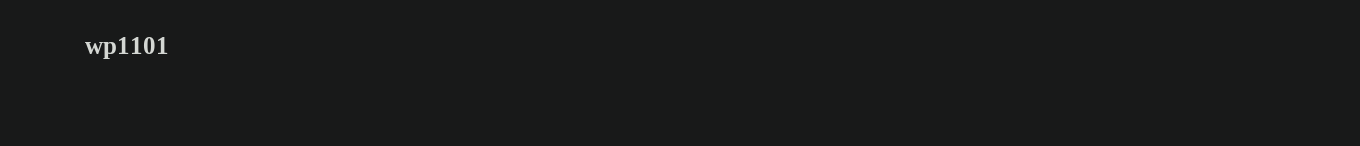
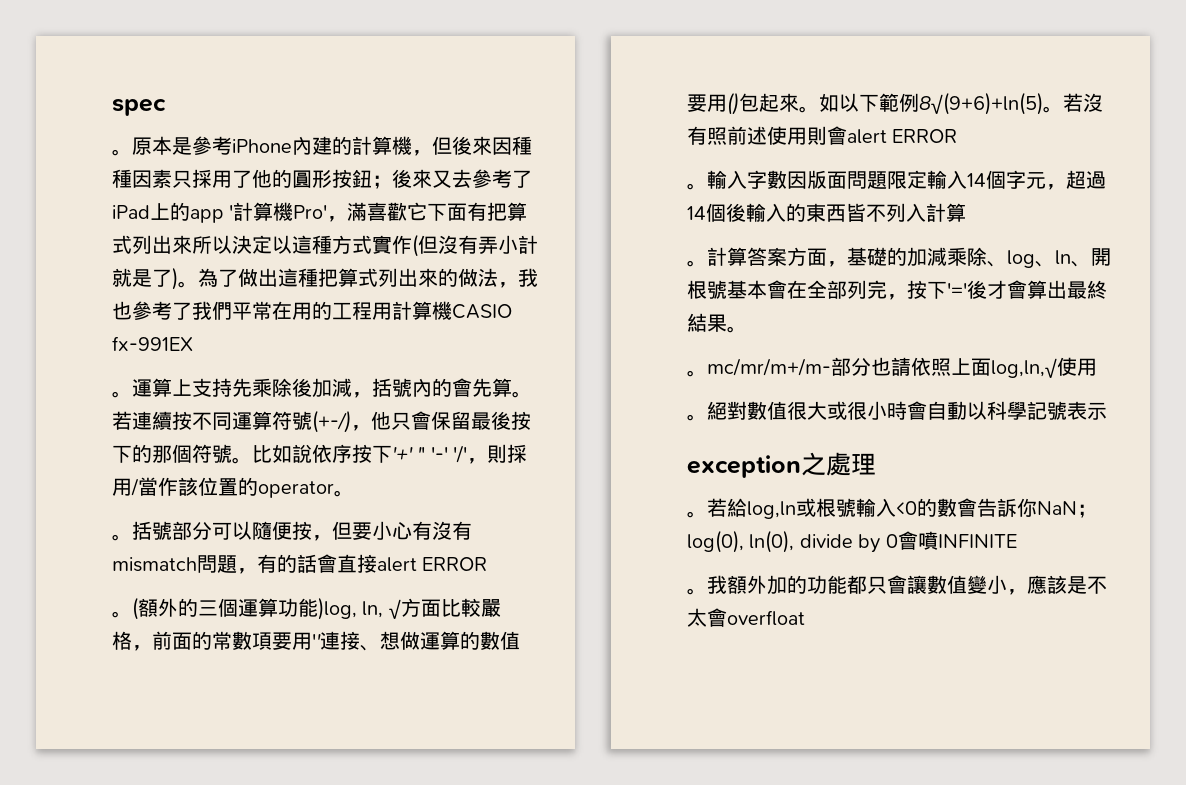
- wp1101
+ spec
+ 。原本是參考iPhone內建的計算機，但後來因種種因素只採用了他的圓形按鈕；後來又去參考了iPad上的app '計算機Pro'，滿喜歡它下面有把算式列出來所以決定以這種方式實作(但沒有弄小計就是了)。為了做出這種把算式列出來的做法，我也參考了我們平常在用的工程用計算機CASIO fx-991EX
+ 。運算上支持先乘除後加減，括號內的會先算。若連續按不同運算符號(+-/)，他只會保留最後按下的那個符號。比如說依序按下'+' '' '-' '/'，則採用/當作該位置的operator。
+ 。括號部分可以隨便按，但要小心有沒有mismatch問題，有的話會直接alert ERROR
+ 。(額外的三個運算功能)log, ln, √方面比較嚴格，前面的常數項要用''連接、想做運算的數值要用()包起來。如以下範例8√(9+6)+ln(5)。若沒有照前述使用則會alert ERROR
+ 。輸入字數因版面問題限定輸入14個字元，超過14個後輸入的東西皆不列入計算
+ 。計算答案方面，基礎的加減乘除、log、ln、開根號基本會在全部列完，按下'='後才會算出最終結果。
+ 。mc/mr/m+/m-部分也請依照上面log,ln,√使用
+ 。絕對數值很大或很小時會自動以科學記號表示
+ exception之處理
+ 。若給log,ln或根號輸入<0的數會告訴你NaN；log(0), ln(0), divide by 0會噴INFINITE
+ 。我額外加的功能都只會讓數值變小，應該是不太會overfloat

